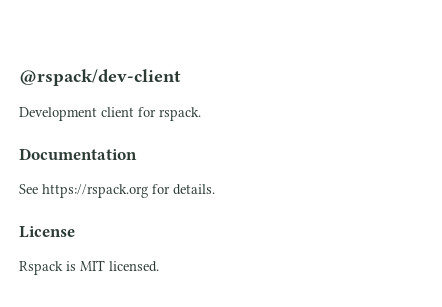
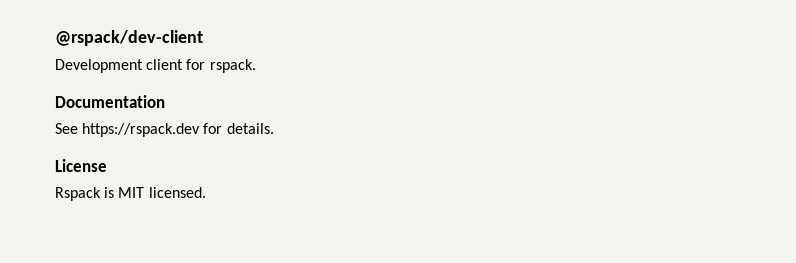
- See https://rspack.org for details.
+ See https://rspack.dev for details.

